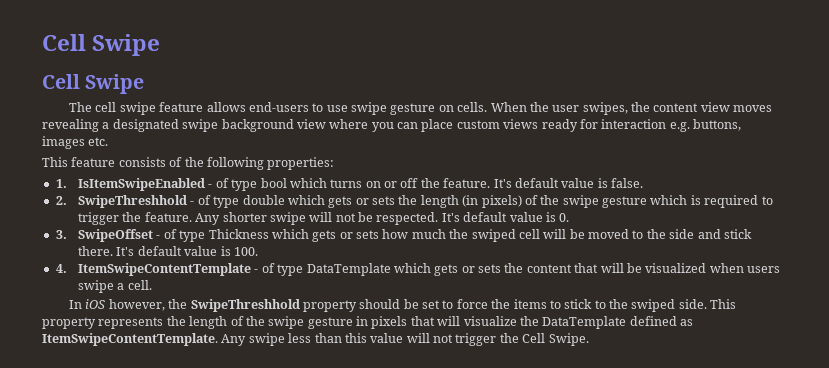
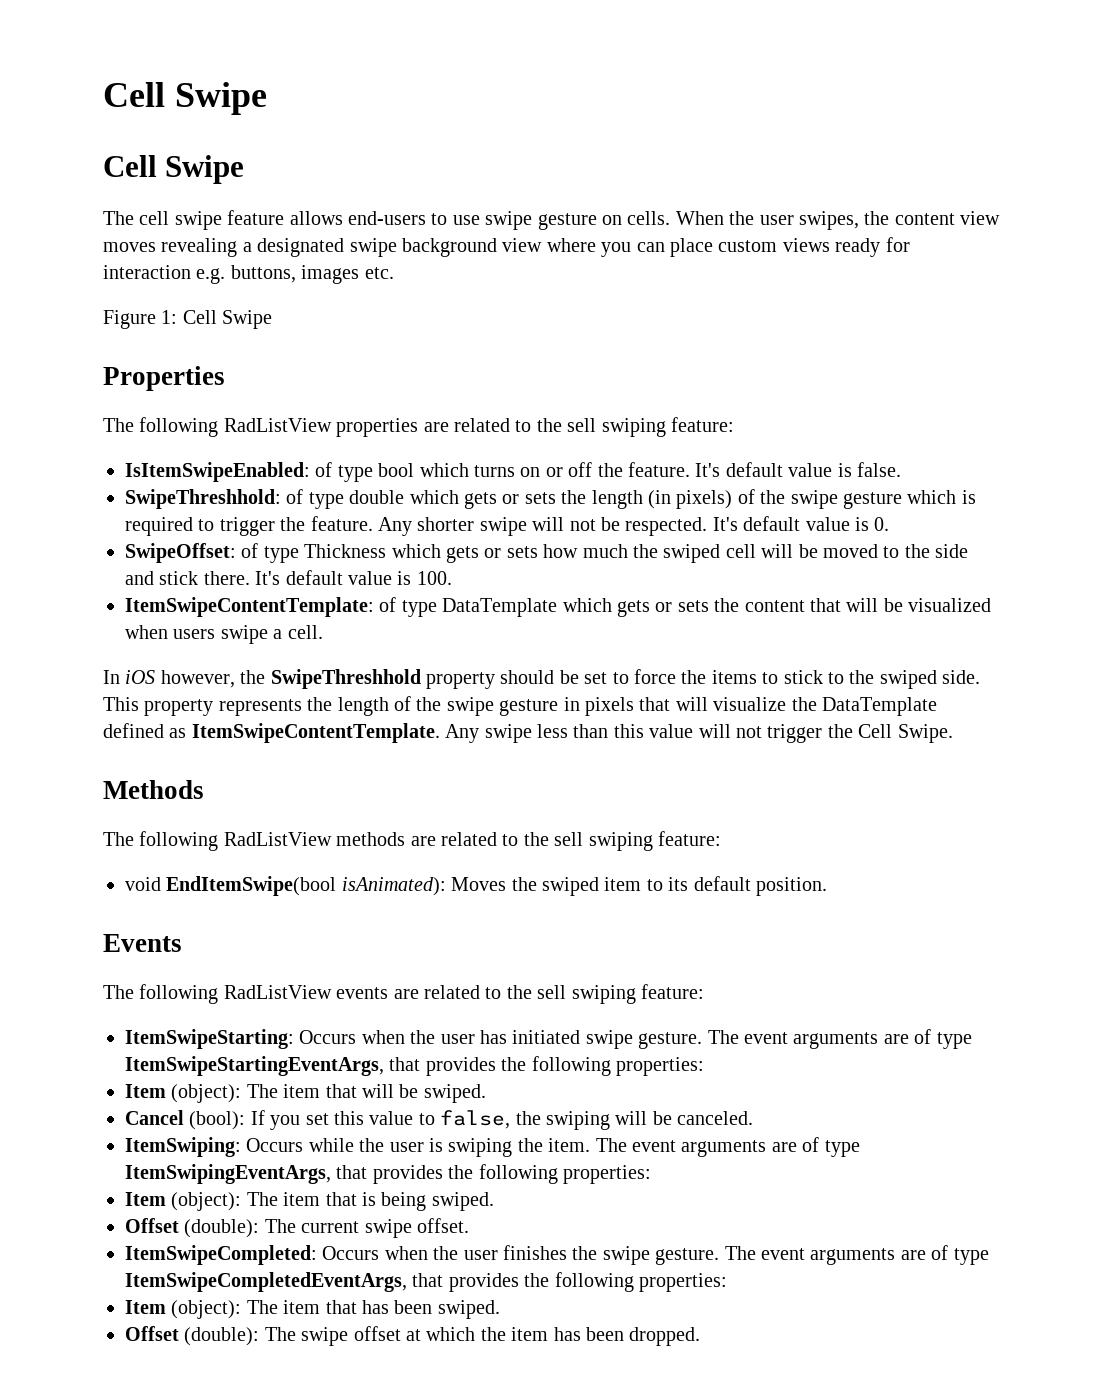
- This feature consists of the following properties:
- 1. IsItemSwipeEnabled - of type bool which turns on or off the feature.
+ Figure 1: Cell Swipe
+ Properties
+ The following RadListView properties are related to the sell swiping feature:
+ IsItemSwipeEnabled: of type bool which turns on or off the feature.
- 2. SwipeThreshhold - of type double which gets or sets the length (in pixels) of the swipe gesture which is required to trigger the feature.
+ SwipeThreshhold: of type double which gets or sets the length (in pixels) of the swipe gesture which is required to trigger the feature.
- 3. SwipeOffset - of type Thickness which gets or sets how much the swiped cell will be moved to the side and stick there.
+ SwipeOffset: of type Thickness which gets or sets how much the swiped cell will be moved to the side and stick there.
- 4. ItemSwipeContentTemplate - of type DataTemplate which gets or sets the content that will be visualized when users swipe a cell.
+ ItemSwipeContentTemplate: of type DataTemplate which gets or sets the content that will be visualized when users swipe a cell.
+ Methods
+ The following RadListView methods are related to the sell swiping feature:
+ void EndItemSwipe(bool isAnimated): Moves the swiped item to its default position.
+ Events
+ The following RadListView events are related to the sell swiping feature:
+ ItemSwipeStarting: Occurs when the user has initiated swipe gesture. The event arguments are of type ItemSwipeStartingEventArgs, that provides the following properties:
+ Item (object): The item that will be swiped.
+ Cancel (bool): If you set this value to false, the swiping will be canceled.
+ ItemSwiping: Occurs while the user is swiping the item. The event arguments are of type ItemSwipingEventArgs, that provides the following properties:
+ Item (object): The item that is being swiped.
+ Offset (double): The current swipe offset.
+ ItemSwipeCompleted: Occurs when the user finishes the swipe gesture. The event arguments are of type ItemSwipeCompletedEventArgs, that provides the following properties:
+ Item (object): The item that has been swiped.
+ Offset (double): The swipe offset at which the item has been dropped.

